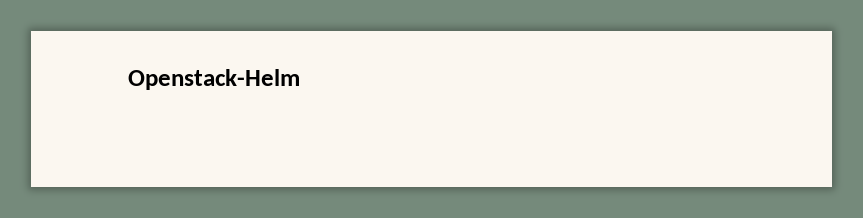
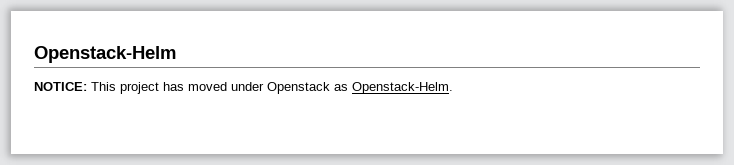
+ NOTICE: This project has moved under Openstack as Openstack-Helm.

